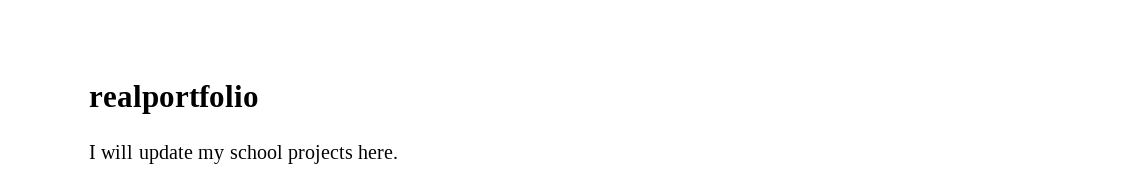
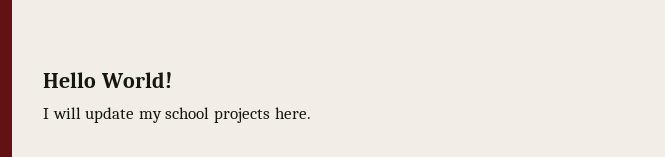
- realportfolio
+ Hello World!

